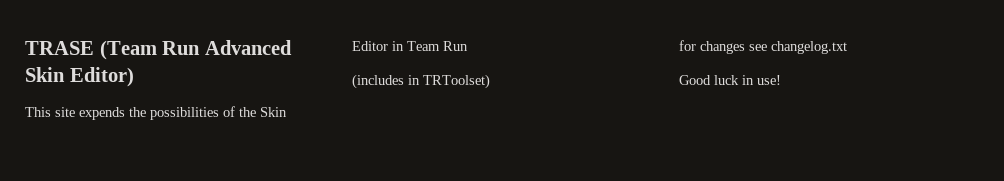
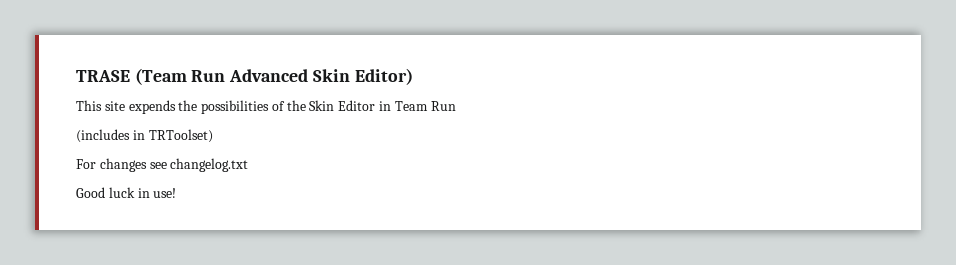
- for changes see changelog.txt
+ For changes see changelog.txt

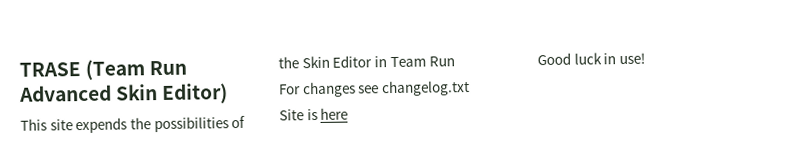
- (includes in TRToolset)
+ Site is here

